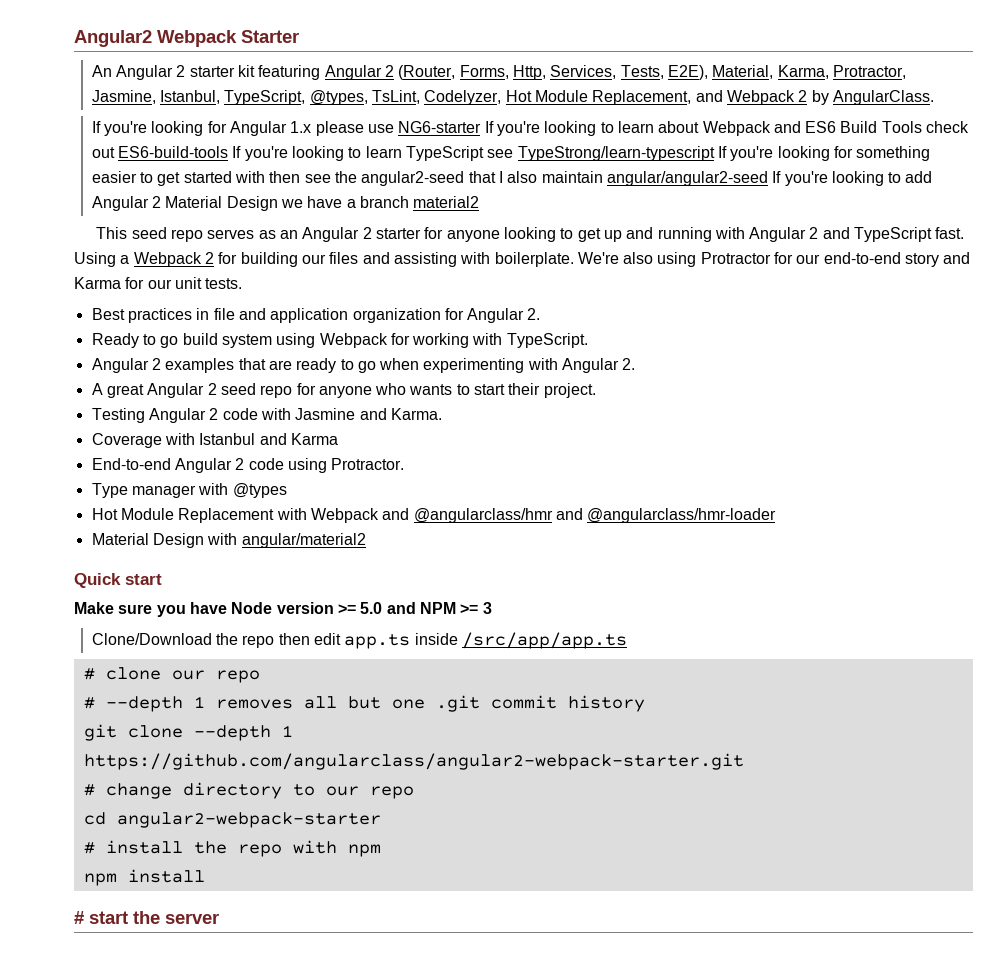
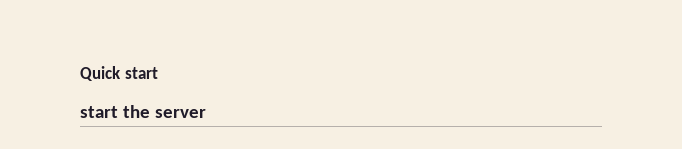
- Angular2 Webpack Starter
- An Angular 2 starter kit featuring Angular 2 (Router, Forms, Http, Services, Tests, E2E), Material, Karma, Protractor, Jasmine, Istanbul, TypeScript, @types, TsLint, Codelyzer, Hot Module Replacement, and Webpack 2 by AngularClass.
- If you're looking for Angular 1.x please use NG6-starter If you're looking to learn about Webpack and ES6 Build Tools check out ES6-build-tools If you're looking to learn TypeScript see TypeStrong/learn-typescript If you're looking for something easier to get started with then see the angular2-seed that I also maintain angular/angular2-seed If you're looking to add Angular 2 Material Design we have a branch material2
- This seed repo serves as an Angular 2 starter for anyone looking to get up and running with Angular 2 and TypeScript fast. Using a Webpack 2 for building our files and assisting with boilerplate. We're also using Protractor for our end-to-end story and Karma for our unit tests.
- Best practices in file and application organization for Angular 2.
- Ready to go build system using Webpack for working with TypeScript.
- Angular 2 examples that are ready to go when experimenting with Angular 2.
- A great Angular 2 seed repo for anyone who wants to start their project.
- Testing Angular 2 code with Jasmine and Karma.
- Coverage with Istanbul and Karma
- End-to-end Angular 2 code using Protractor.
- Type manager with @types
- Hot Module Replacement with Webpack and @angularclass/hmr and @angularclass/hmr-loader
- Material Design with angular/material2
  Quick start
- Make sure you have Node version >= 5.0 and NPM >= 3
- Clone/Download the repo then edit app.ts inside /src/app/app.ts
- # clone our repo
- # --depth 1 removes all but one .git commit history
- git clone --depth 1 https://github.com/angularclass/angular2-webpack-starter.git
- # change directory to our repo
- cd angular2-webpack-starter
- # install the repo with npm
- npm install
- # start the server
+ start the server

